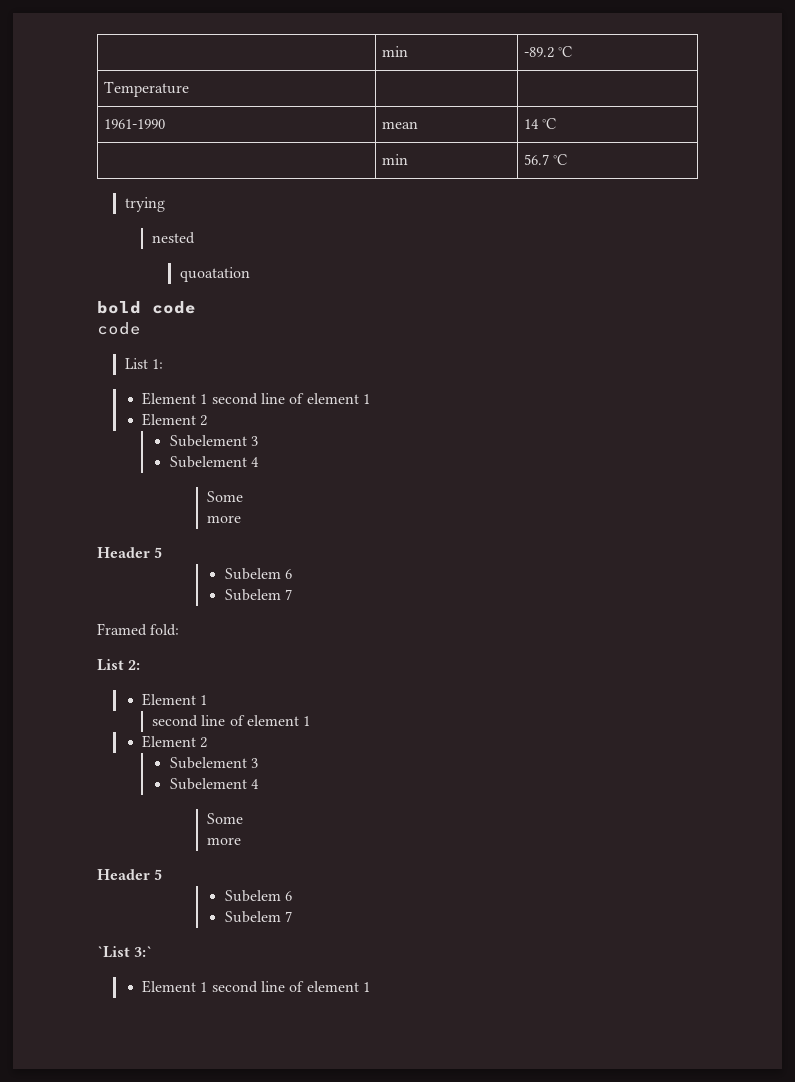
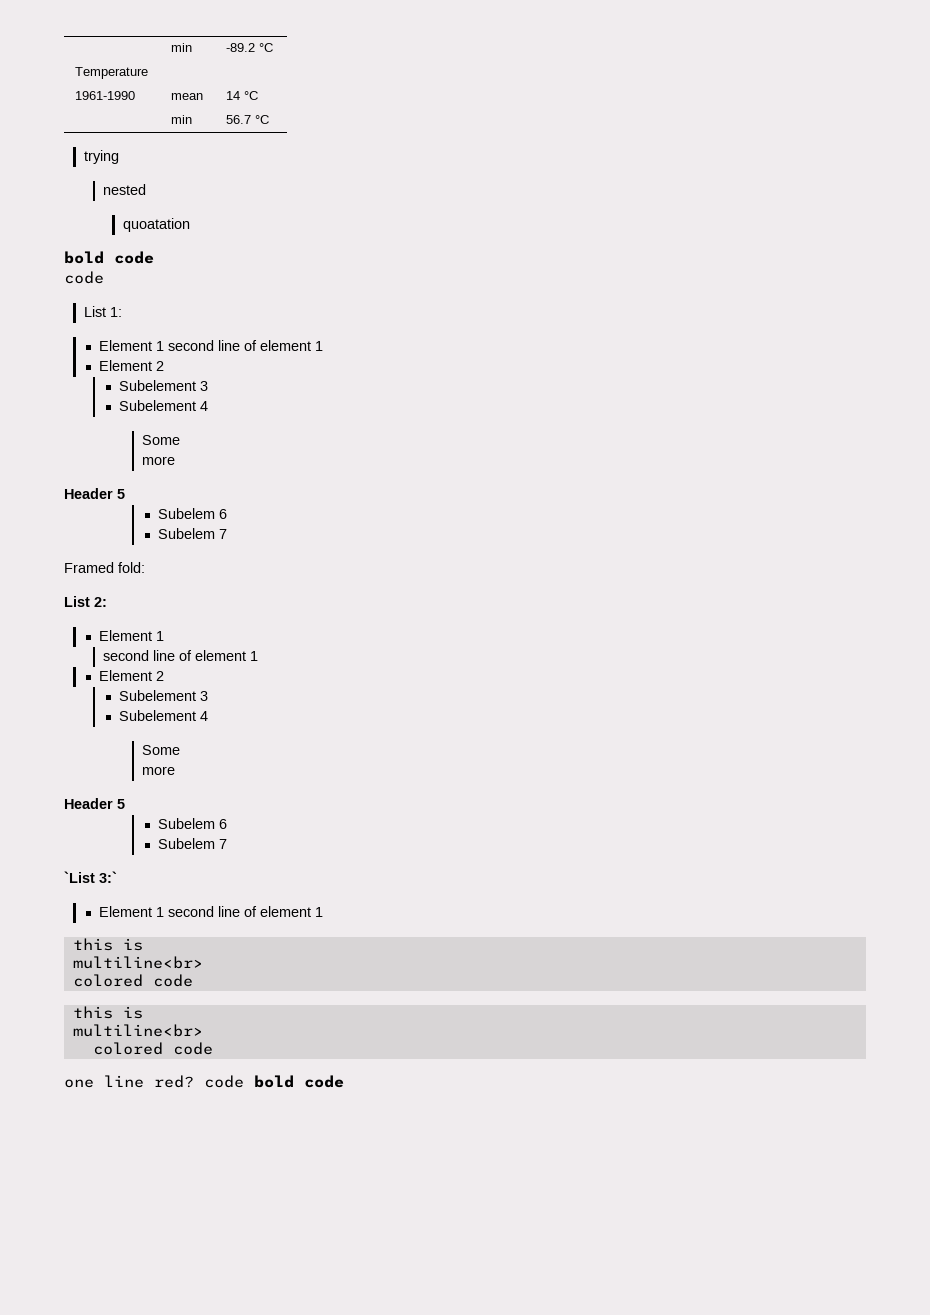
  `List 3:`
  Element 1 second line of element 1
+ this is
+ multiline<br>
+ colored code
+ this is
+ multiline<br>
+ colored code
+ one line red? code bold code

